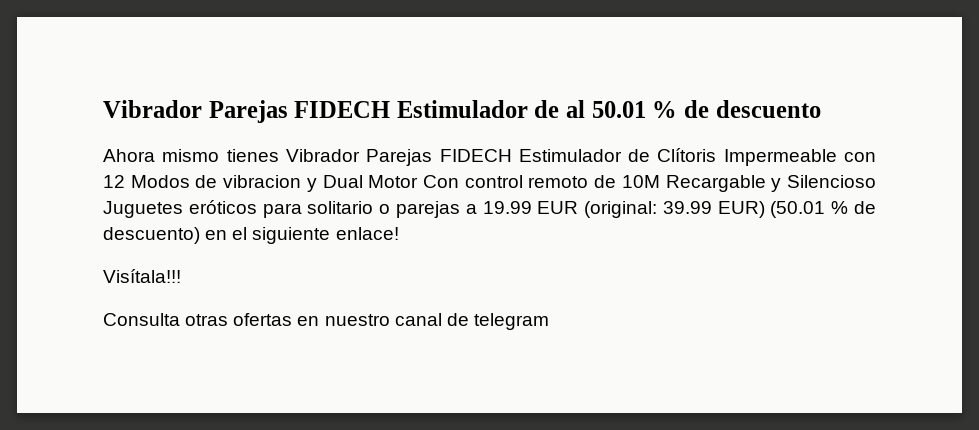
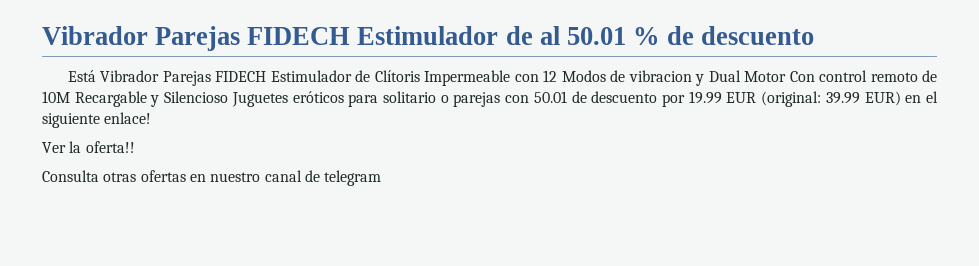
- Ahora mismo tienes Vibrador Parejas FIDECH Estimulador de Clítoris Impermeable con 12 Modos de vibracion y Dual Motor Con control remoto de 10M Recargable y Silencioso Juguetes eróticos para solitario o parejas a 19.99 EUR (original: 39.99 EUR) (50.01 % de descuento) en el siguiente enlace!
+ Está Vibrador Parejas FIDECH Estimulador de Clítoris Impermeable con 12 Modos de vibracion y Dual Motor Con control remoto de 10M Recargable y Silencioso Juguetes eróticos para solitario o parejas con 50.01 de descuento por 19.99 EUR (original: 39.99 EUR) en el siguiente enlace!
- Visítala!!!
+ Ver la oferta!!

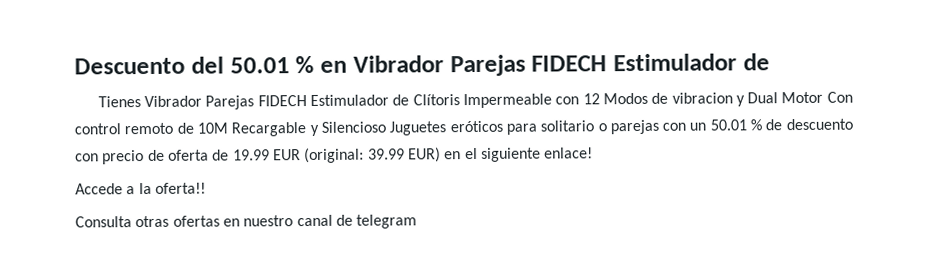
- Vibrador Parejas FIDECH Estimulador de al 50.01 % de descuento
- Está Vibrador Parejas FIDECH Estimulador de Clítoris Impermeable con 12 Modos de vibracion y Dual Motor Con control remoto de 10M Recargable y Silencioso Juguetes eróticos para solitario o parejas con 50.01 de descuento por 19.99 EUR (original: 39.99 EUR) en el siguiente enlace!
+ Descuento del 50.01 % en Vibrador Parejas FIDECH Estimulador de
+ Tienes Vibrador Parejas FIDECH Estimulador de Clítoris Impermeable con 12 Modos de vibracion y Dual Motor Con control remoto de 10M Recargable y Silencioso Juguetes eróticos para solitario o parejas con un 50.01 % de descuento con precio de oferta de 19.99 EUR (original: 39.99 EUR) en el siguiente enlace!
- Ver la oferta!!
+ Accede a la oferta!!

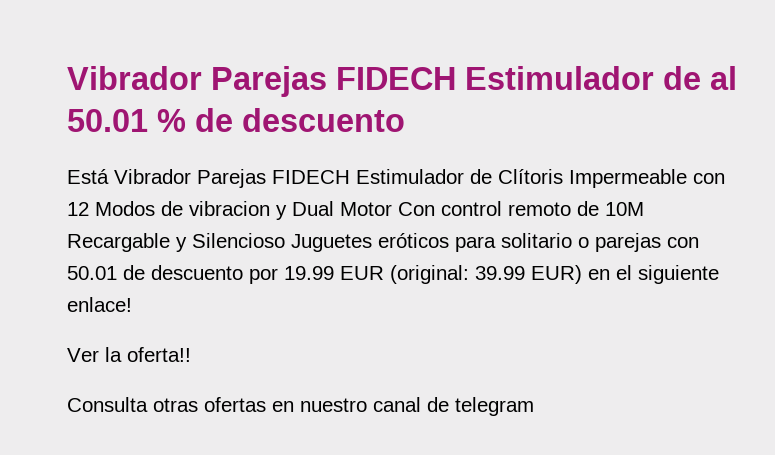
- Descuento del 50.01 % en Vibrador Parejas FIDECH Estimulador de
- Tienes Vibrador Parejas FIDECH Estimulador de Clítoris Impermeable con 12 Modos de vibracion y Dual Motor Con control remoto de 10M Recargable y Silencioso Juguetes eróticos para solitario o parejas con un 50.01 % de descuento con precio de oferta de 19.99 EUR (original: 39.99 EUR) en el siguiente enlace!
+ Vibrador Parejas FIDECH Estimulador de al 50.01 % de descuento
+ Está Vibrador Parejas FIDECH Estimulador de Clítoris Impermeable con 12 Modos de vibracion y Dual Motor Con control remoto de 10M Recargable y Silencioso Juguetes eróticos para solitario o parejas con 50.01 de descuento por 19.99 EUR (original: 39.99 EUR) en el siguiente enlace!
- Accede a la oferta!!
+ Ver la oferta!!

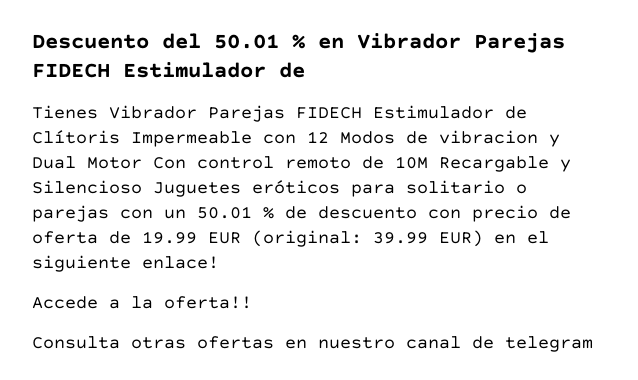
- Vibrador Parejas FIDECH Estimulador de al 50.01 % de descuento
- Está Vibrador Parejas FIDECH Estimulador de Clítoris Impermeable con 12 Modos de vibracion y Dual Motor Con control remoto de 10M Recargable y Silencioso Juguetes eróticos para solitario o parejas con 50.01 de descuento por 19.99 EUR (original: 39.99 EUR) en el siguiente enlace!
+ Descuento del 50.01 % en Vibrador Parejas FIDECH Estimulador de
+ Tienes Vibrador Parejas FIDECH Estimulador de Clítoris Impermeable con 12 Modos de vibracion y Dual Motor Con control remoto de 10M Recargable y Silencioso Juguetes eróticos para solitario o parejas con un 50.01 % de descuento con precio de oferta de 19.99 EUR (original: 39.99 EUR) en el siguiente enlace!
- Ver la oferta!!
+ Accede a la oferta!!

